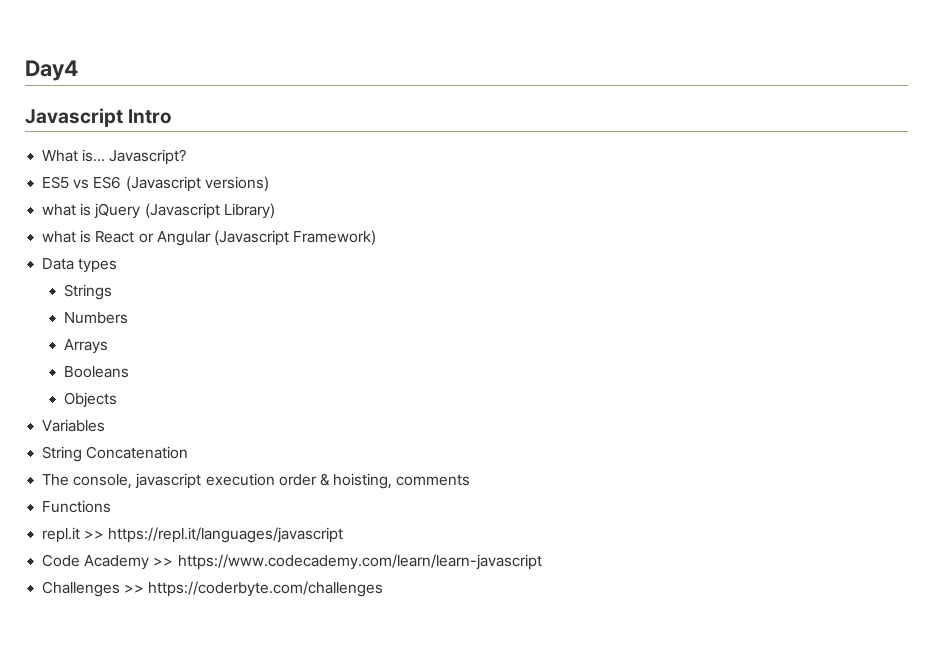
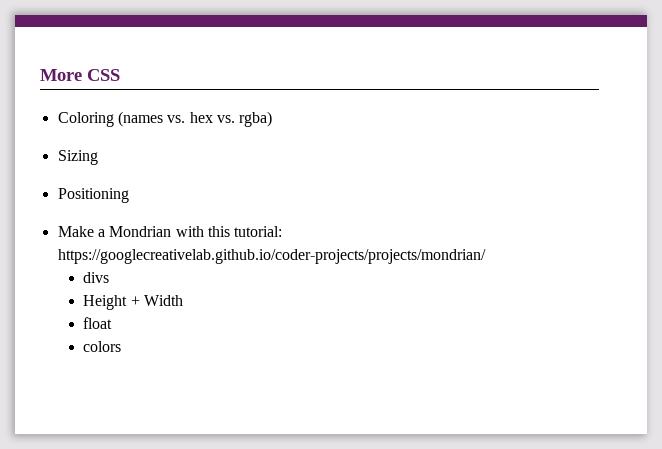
- Day4
- Javascript Intro
- What is... Javascript?
- ES5 vs ES6 (Javascript versions)
- what is jQuery (Javascript Library)
- what is React or Angular (Javascript Framework)
- Data types
- Strings
- Numbers
- Arrays
- Booleans
- Objects
- Variables
- String Concatenation
- The console, javascript execution order & hoisting, comments
- Functions
- repl.it >> https://repl.it/languages/javascript
- Code Academy >> https://www.codecademy.com/learn/learn-javascript
- Challenges >> https://coderbyte.com/challenges
+ More CSS
+ Coloring (names vs. hex vs. rgba)
+ Sizing
+ Positioning
+ Make a Mondrian with this tutorial: https://googlecreativelab.github.io/coder-projects/projects/mondrian/
+ divs
+ Height + Width
+ float
+ colors

